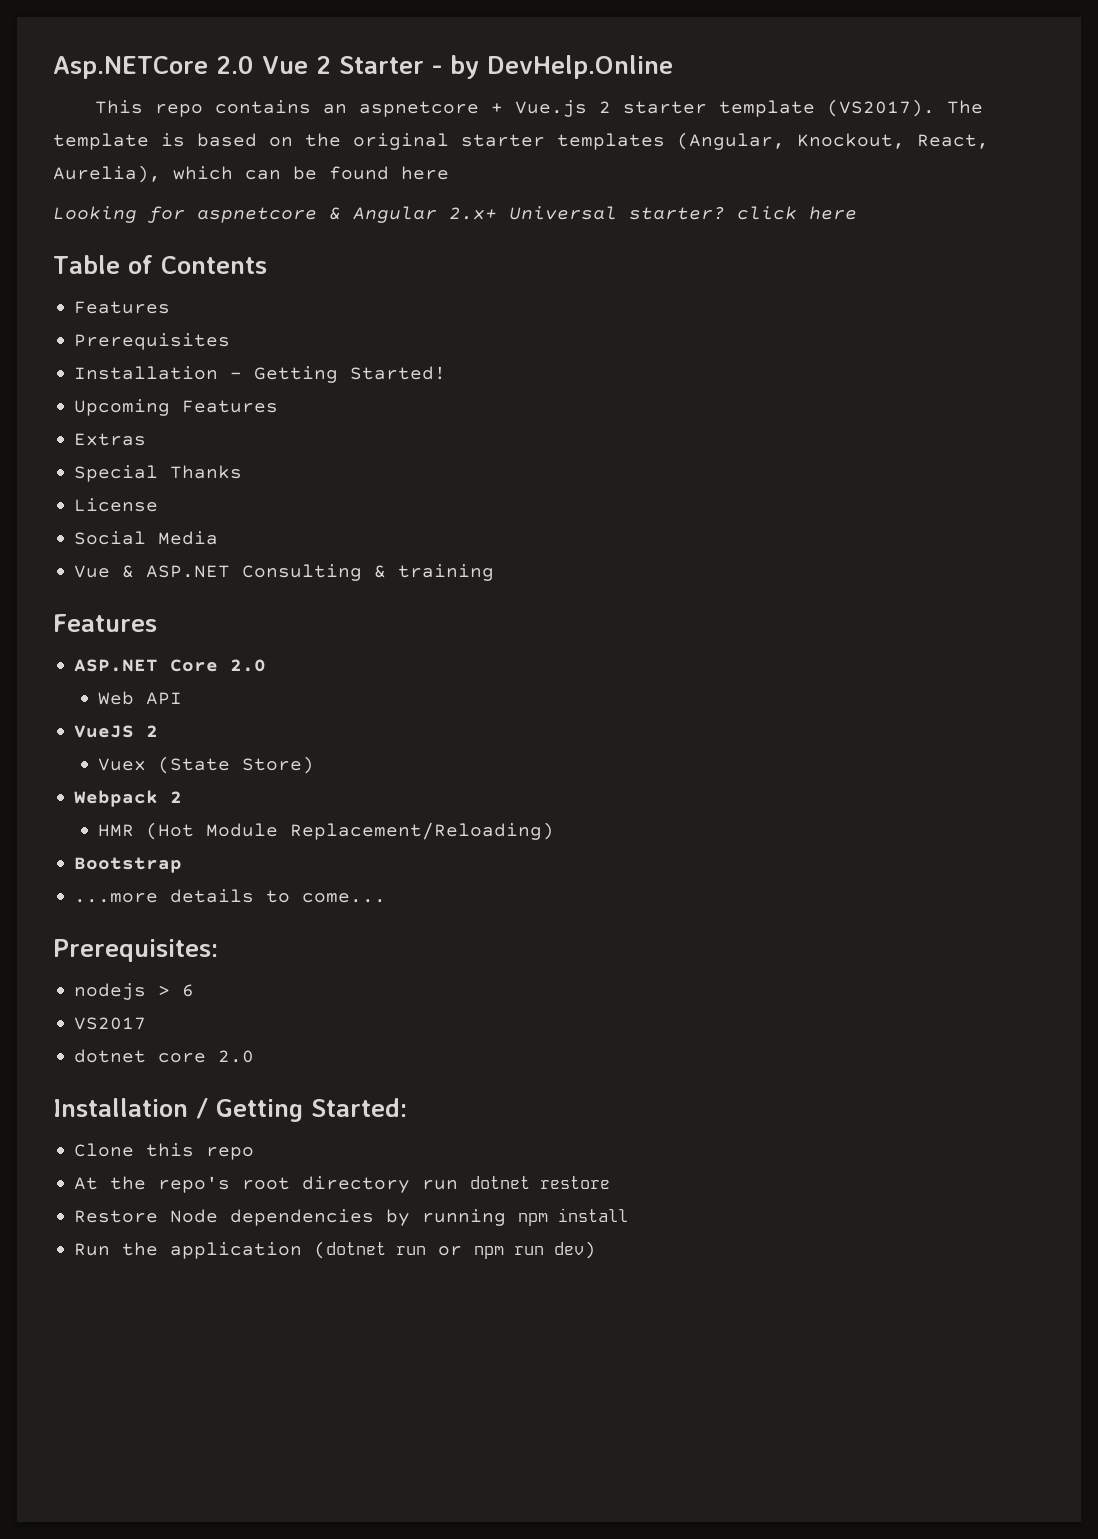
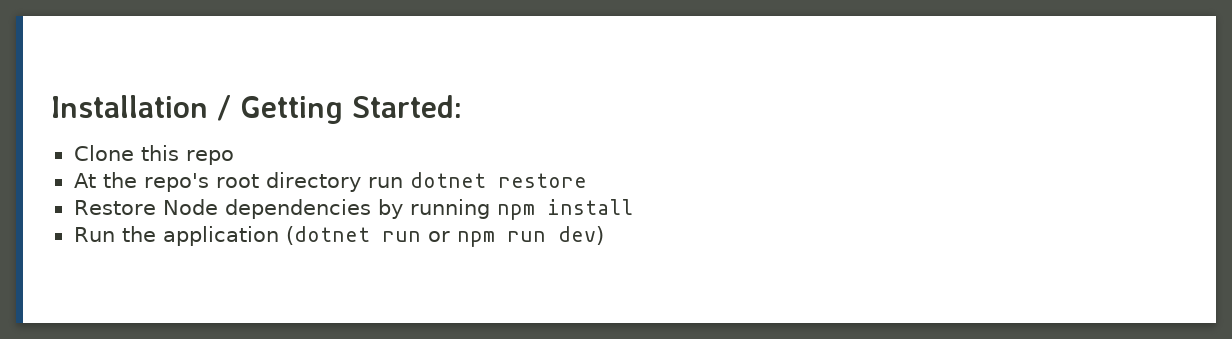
- Asp.NETCore 2.0 Vue 2 Starter - by DevHelp.Online
- This repo contains an aspnetcore + Vue.js 2 starter template (VS2017). The template is based on the original starter templates (Angular, Knockout, React, Aurelia), which can be found here
- Looking for aspnetcore & Angular 2.x+ Universal starter? click here
- Table of Contents
- Features
- Prerequisites
- Installation - Getting Started!
- Upcoming Features
- Extras
- Special Thanks
- License
- Social Media
- Vue & ASP.NET Consulting & training
- Features
- ASP.NET Core 2.0
- Web API
- VueJS 2
- Vuex (State Store)
- Webpack 2
- HMR (Hot Module Replacement/Reloading)
- Bootstrap
- ...more details to come...
- Prerequisites:
- nodejs > 6
- VS2017
- dotnet core 2.0

